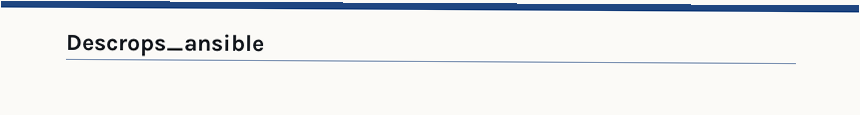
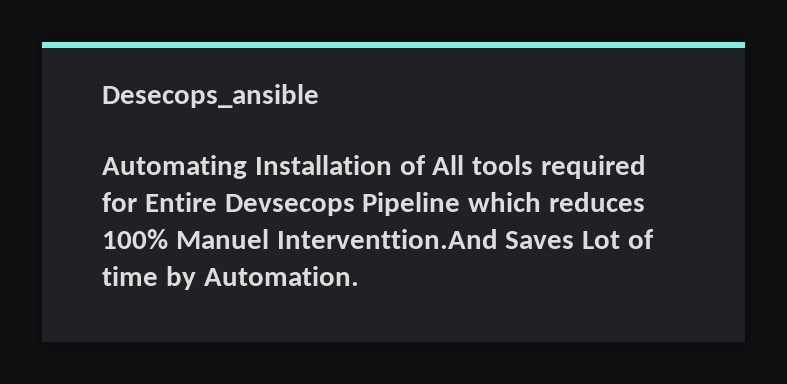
- Descrops_ansible
+ Desecops_ansible
+ Automating Installation of All tools required for Entire Devsecops Pipeline which reduces 100% Manuel Interventtion.And Saves Lot of time by Automation.

